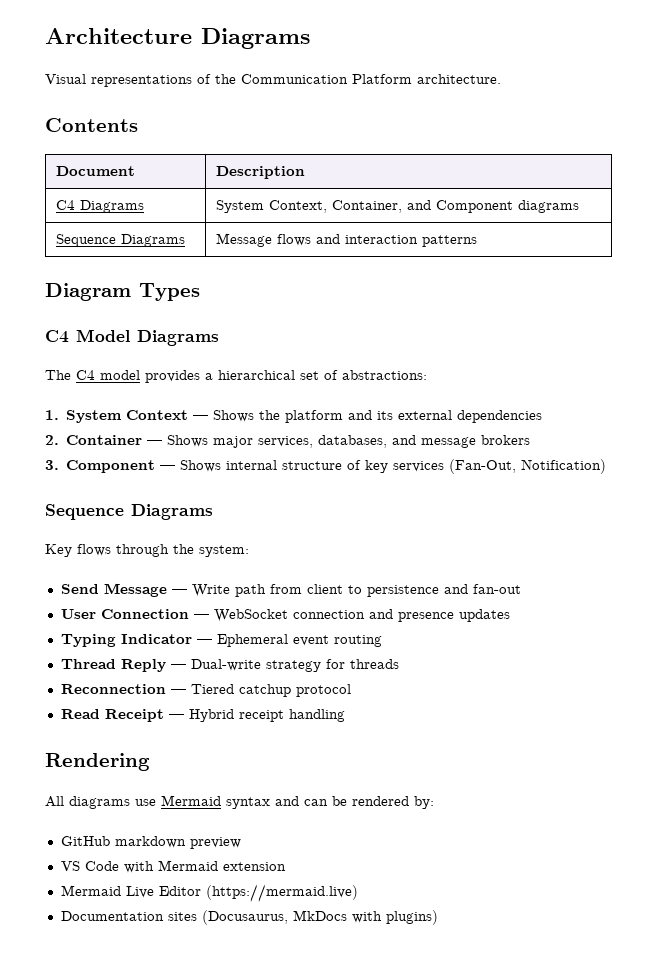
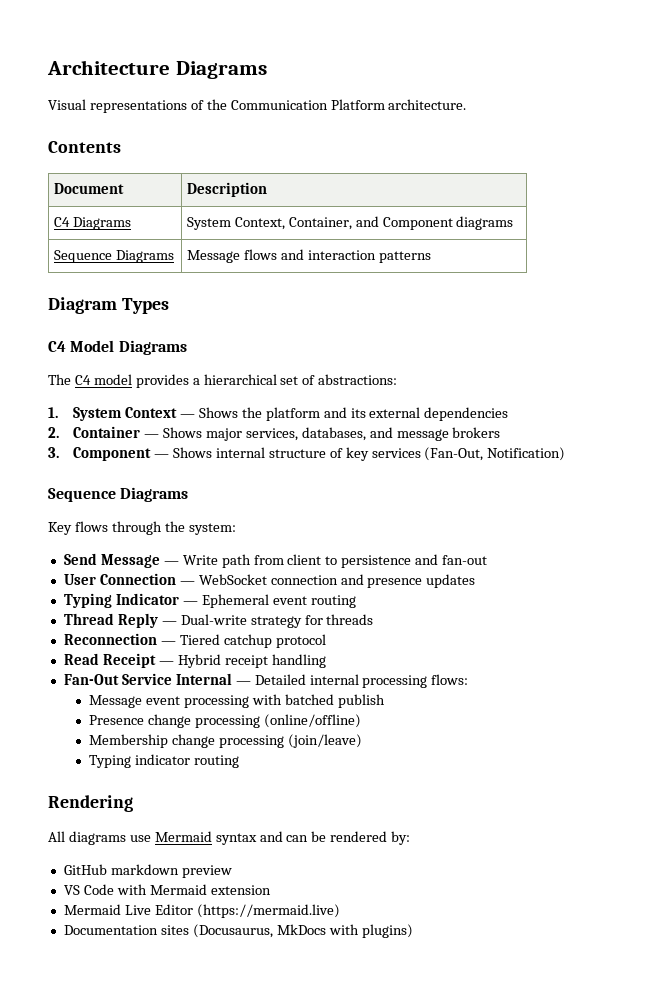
+ Fan-Out Service Internal — Detailed internal processing flows:
+ Message event processing with batched publish
+ Presence change processing (online/offline)
+ Membership change processing (join/leave)
+ Typing indicator routing

